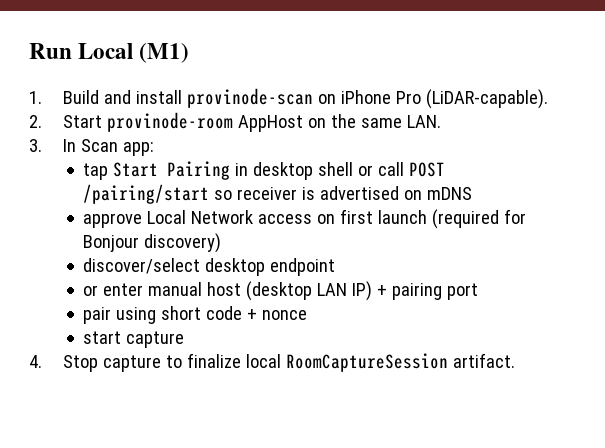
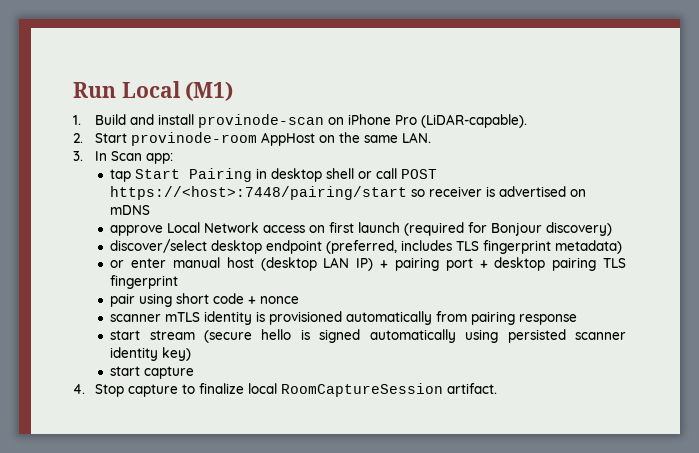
- tap Start Pairing in desktop shell or call POST /pairing/start so receiver is advertised on mDNS
+ tap Start Pairing in desktop shell or call POST https://<host>:7448/pairing/start so receiver is advertised on mDNS
- discover/select desktop endpoint
+ discover/select desktop endpoint (preferred, includes TLS fingerprint metadata)
- or enter manual host (desktop LAN IP) + pairing port
+ or enter manual host (desktop LAN IP) + pairing port + desktop pairing TLS fingerprint
+ scanner mTLS identity is provisioned automatically from pairing response
+ start stream (secure hello is signed automatically using persisted scanner identity key)

